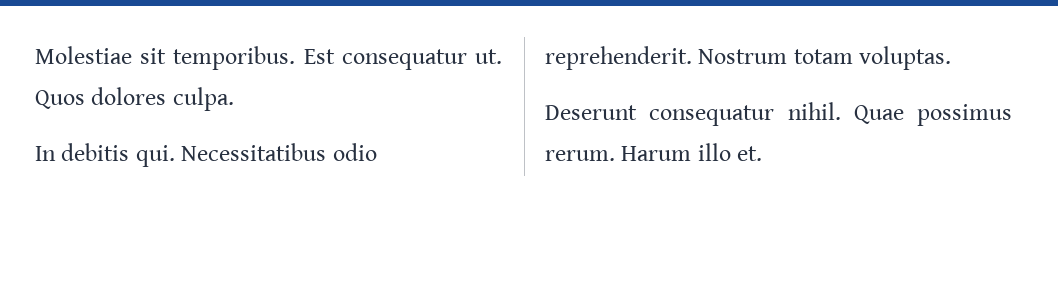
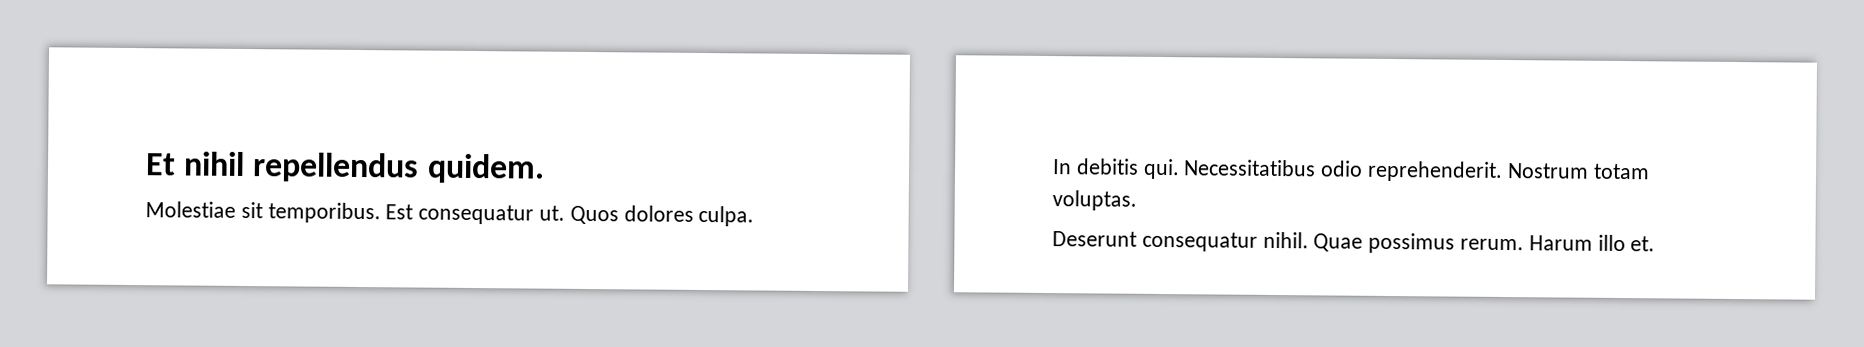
+ Et nihil repellendus quidem.

